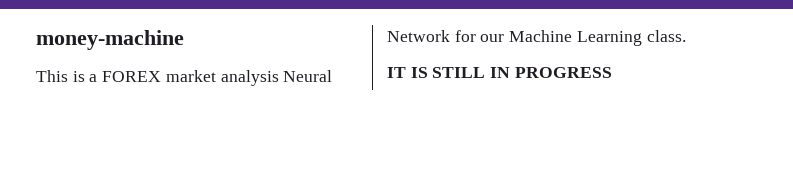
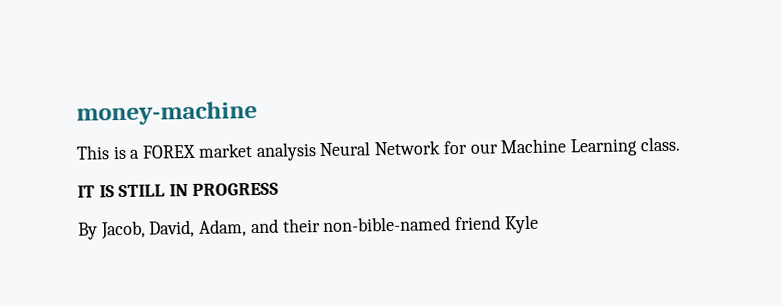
+ By Jacob, David, Adam, and their non-bible-named friend Kyle

